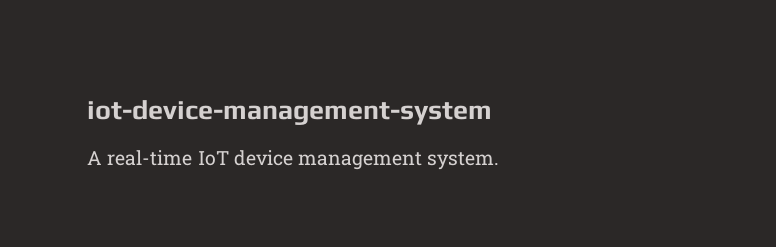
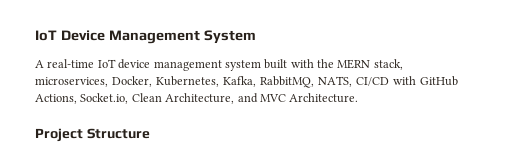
- iot-device-management-system
+ IoT Device Management System
- A real-time IoT device management system.
+ A real-time IoT device management system built with the MERN stack, microservices, Docker, Kubernetes, Kafka, RabbitMQ, NATS, CI/CD with GitHub Actions, Socket.io, Clean Architecture, and MVC Architecture.
+ Project Structure

